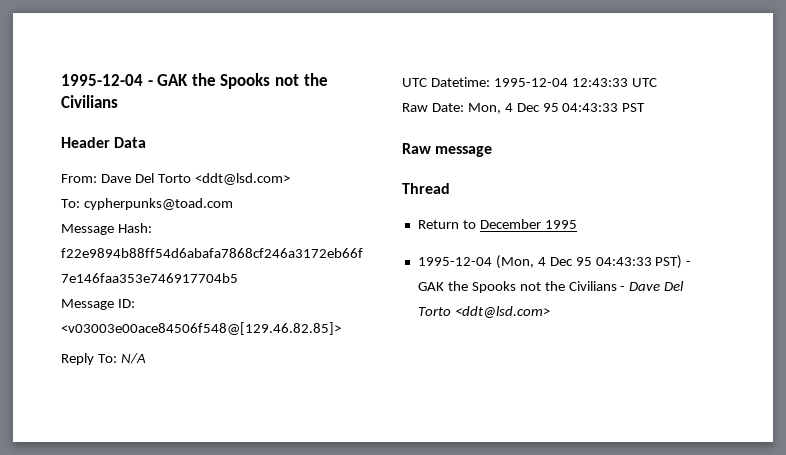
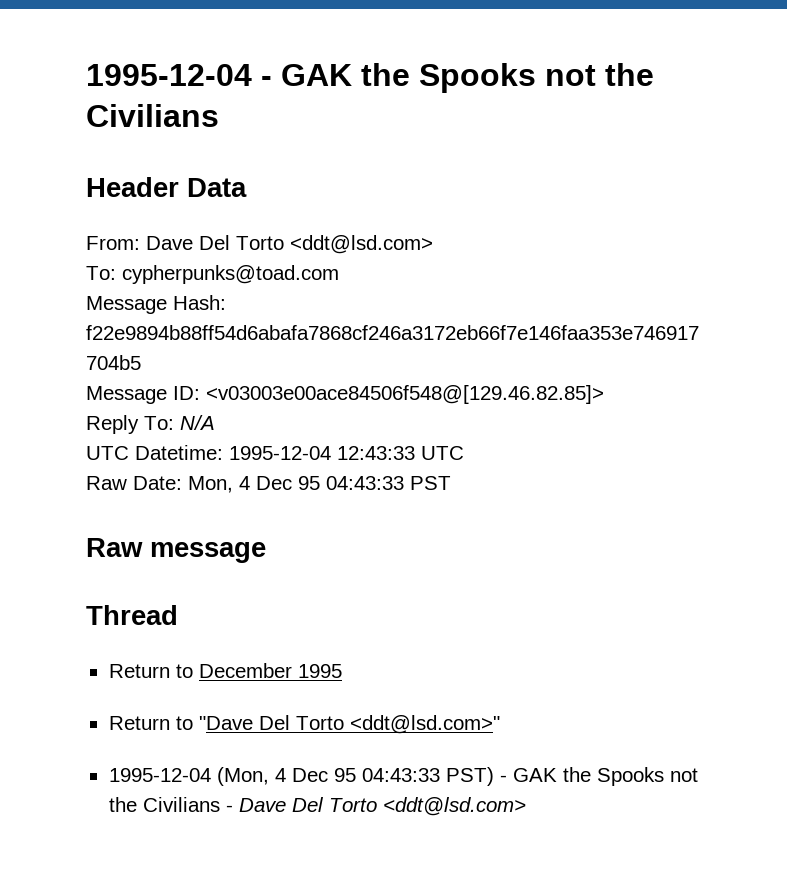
+ Return to "Dave Del Torto <ddt@lsd.com>"

